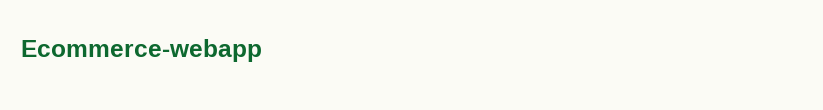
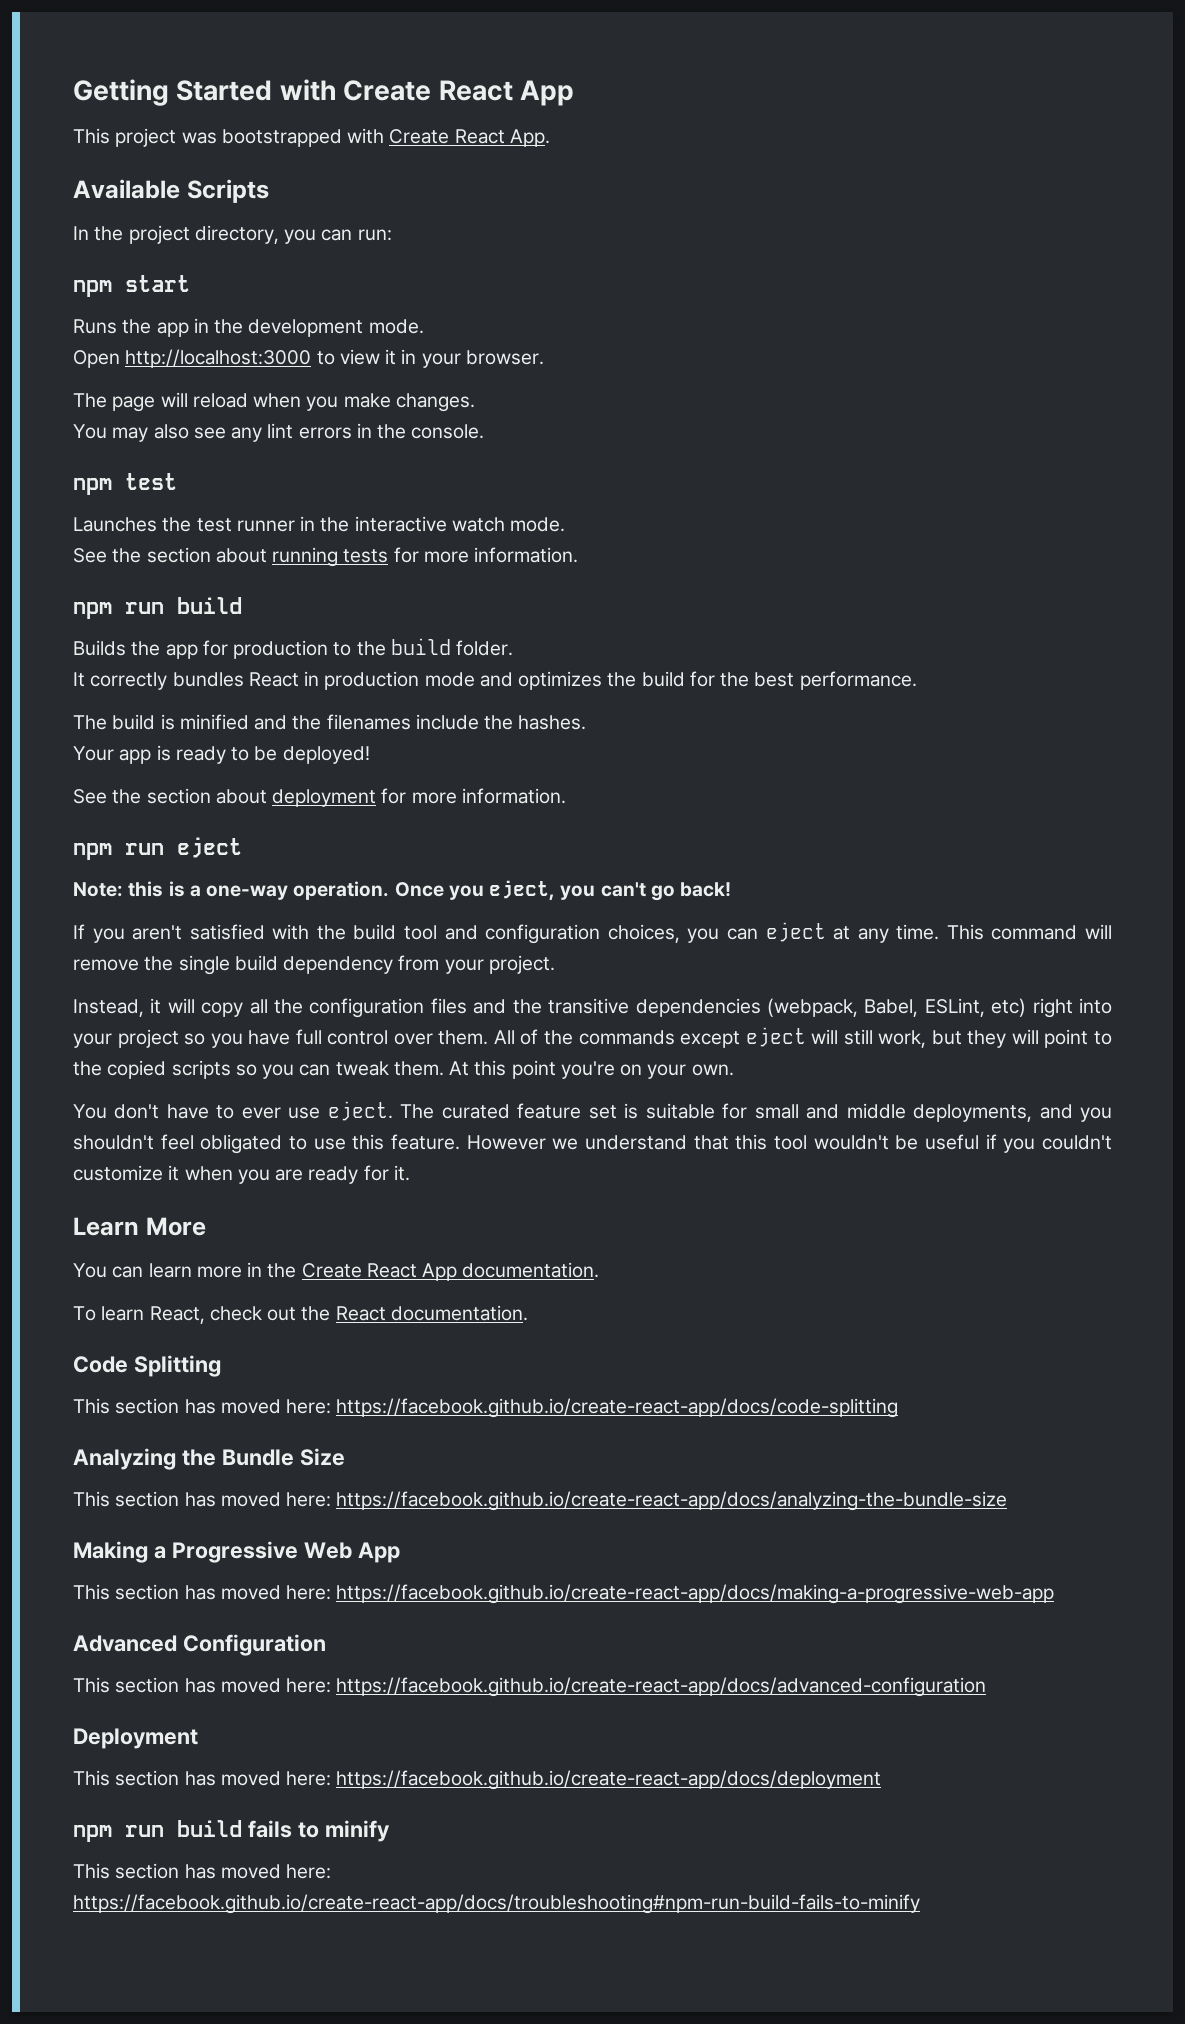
- Ecommerce-webapp
+ Getting Started with Create React App
+ This project was bootstrapped with Create React App.
+ Available Scripts
+ In the project directory, you can run:
+ npm start
+ Runs the app in the development mode.
+ Open http://localhost:3000 to view it in your browser.
+ The page will reload when you make changes.
+ You may also see any lint errors in the console.
+ npm test
+ Launches the test runner in the interactive watch mode.
+ See the section about running tests for more information.
+ npm run build
+ Builds the app for production to the build folder.
+ It correctly bundles React in production mode and optimizes the build for the best performance.
+ The build is minified and the filenames include the hashes.
+ Your app is ready to be deployed!
+ See the section about deployment for more information.
+ npm run eject
+ Note: this is a one-way operation. Once you eject, you can't go back!
+ If you aren't satisfied with the build tool and configuration choices, you can eject at any time. This command will remove the single build dependency from your project.
+ Instead, it will copy all the configuration files and the transitive dependencies (webpack, Babel, ESLint, etc) right into your project so you have full control over them. All of the commands except eject will still work, but they will point to the copied scripts so you can tweak them. At this point you're on your own.
+ You don't have to ever use eject. The curated feature set is suitable for small and middle deployments, and you shouldn't feel obligated to use this feature. However we understand that this tool wouldn't be useful if you couldn't customize it when you are ready for it.
+ Learn More
+ You can learn more in the Create React App documentation.
+ To learn React, check out the React documentation.
+ Code Splitting
+ This section has moved here: https://facebook.github.io/create-react-app/docs/code-splitting
+ Analyzing the Bundle Size
+ This section has moved here: https://facebook.github.io/create-react-app/docs/analyzing-the-bundle-size
+ Making a Progressive Web App
+ This section has moved here: https://facebook.github.io/create-react-app/docs/making-a-progressive-web-app
+ Advanced Configuration
+ This section has moved here: https://facebook.github.io/create-react-app/docs/advanced-configuration
+ Deployment
+ This section has moved here: https://facebook.github.io/create-react-app/docs/deployment
+ npm run build fails to minify
+ This section has moved here: https://facebook.github.io/create-react-app/docs/troubleshooting#npm-run-build-fails-to-minify

